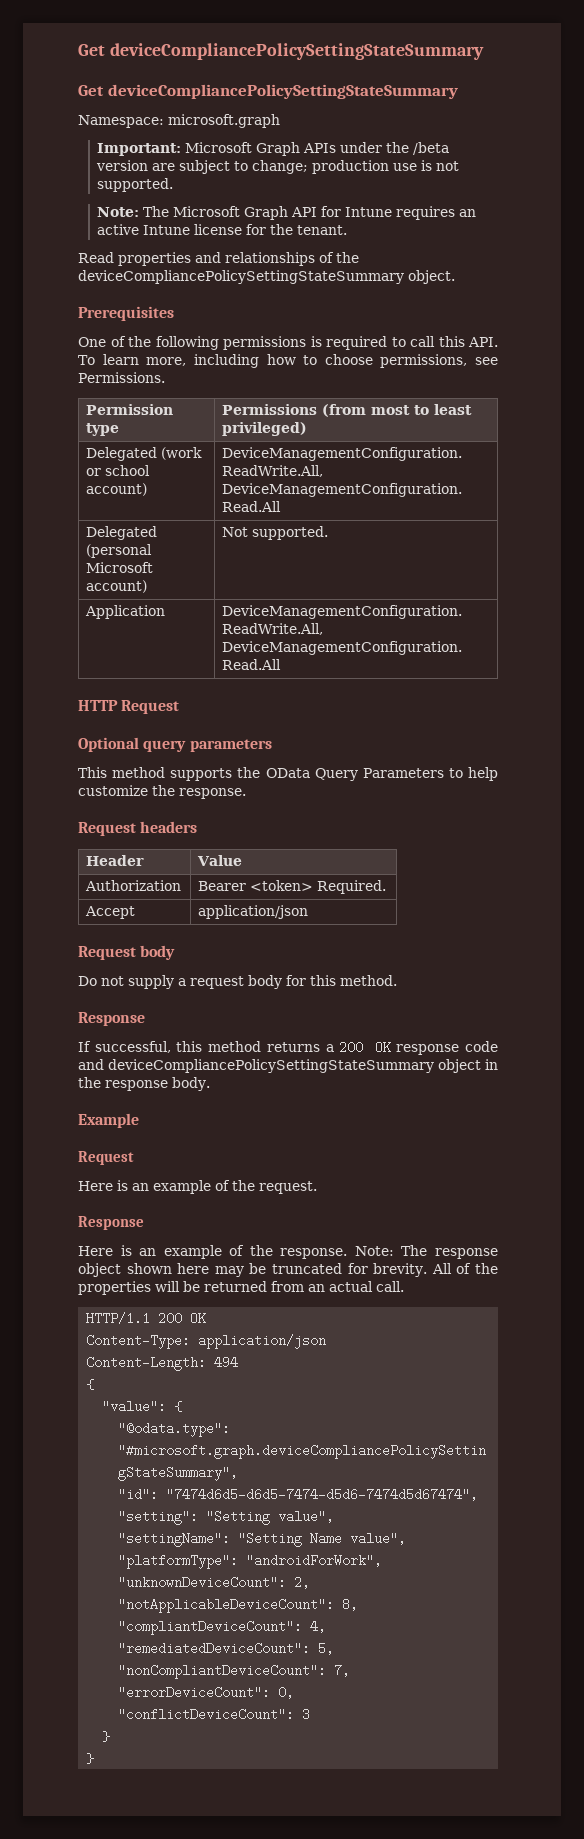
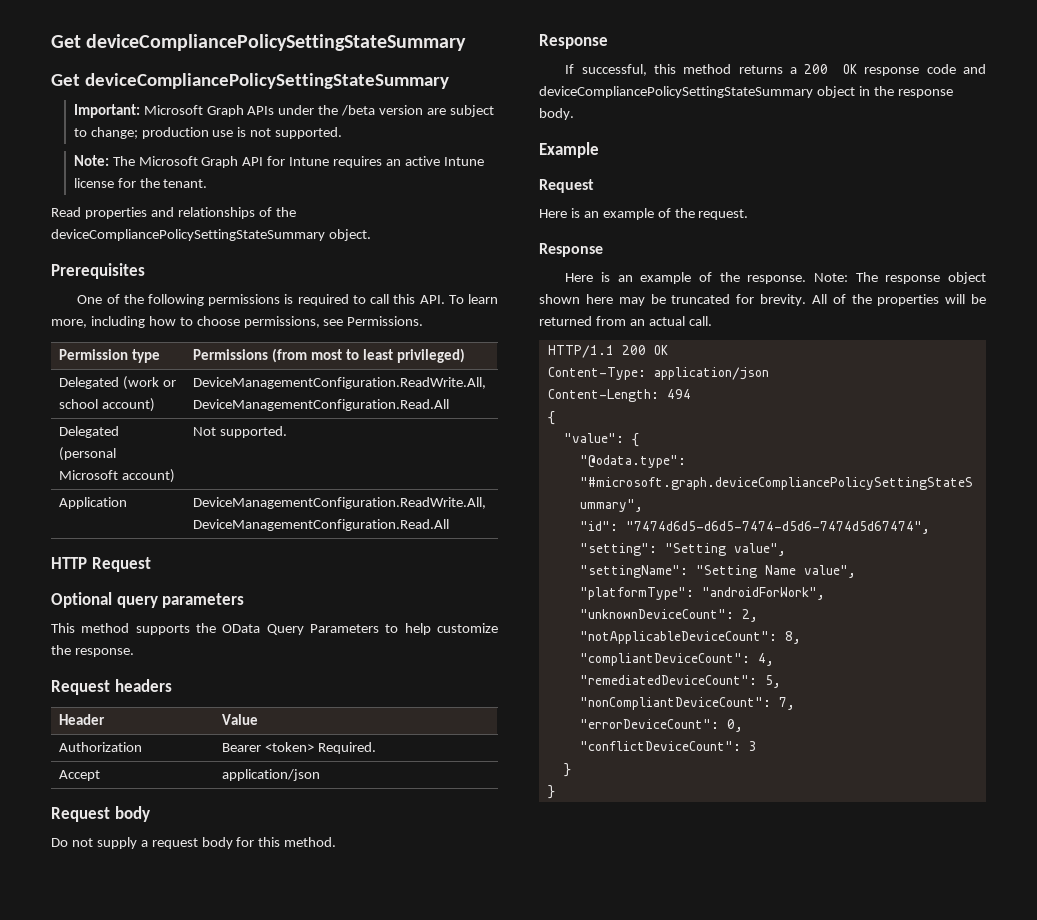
- Namespace: microsoft.graph

